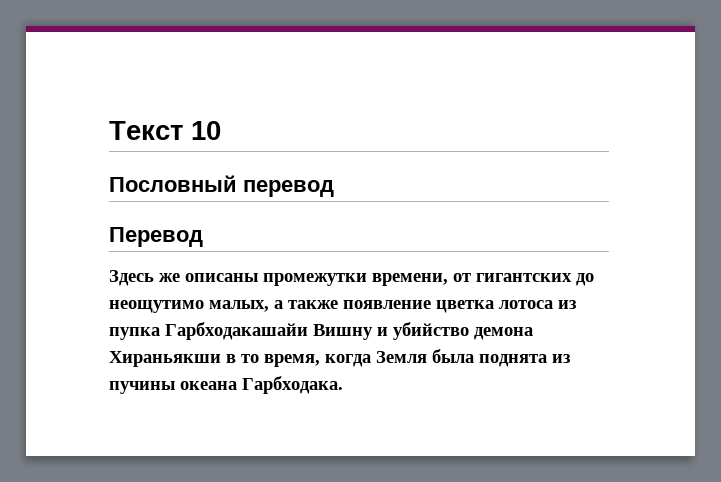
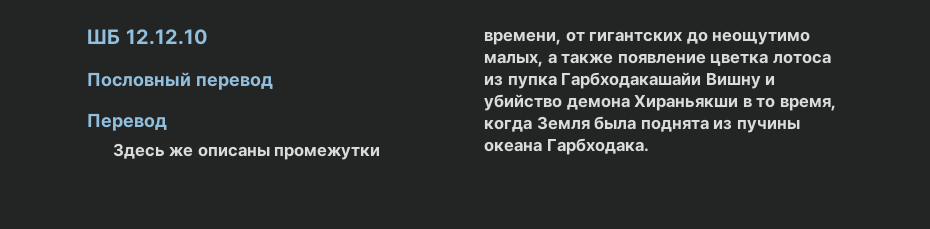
- Текст 10
+ ШБ 12.12.10

